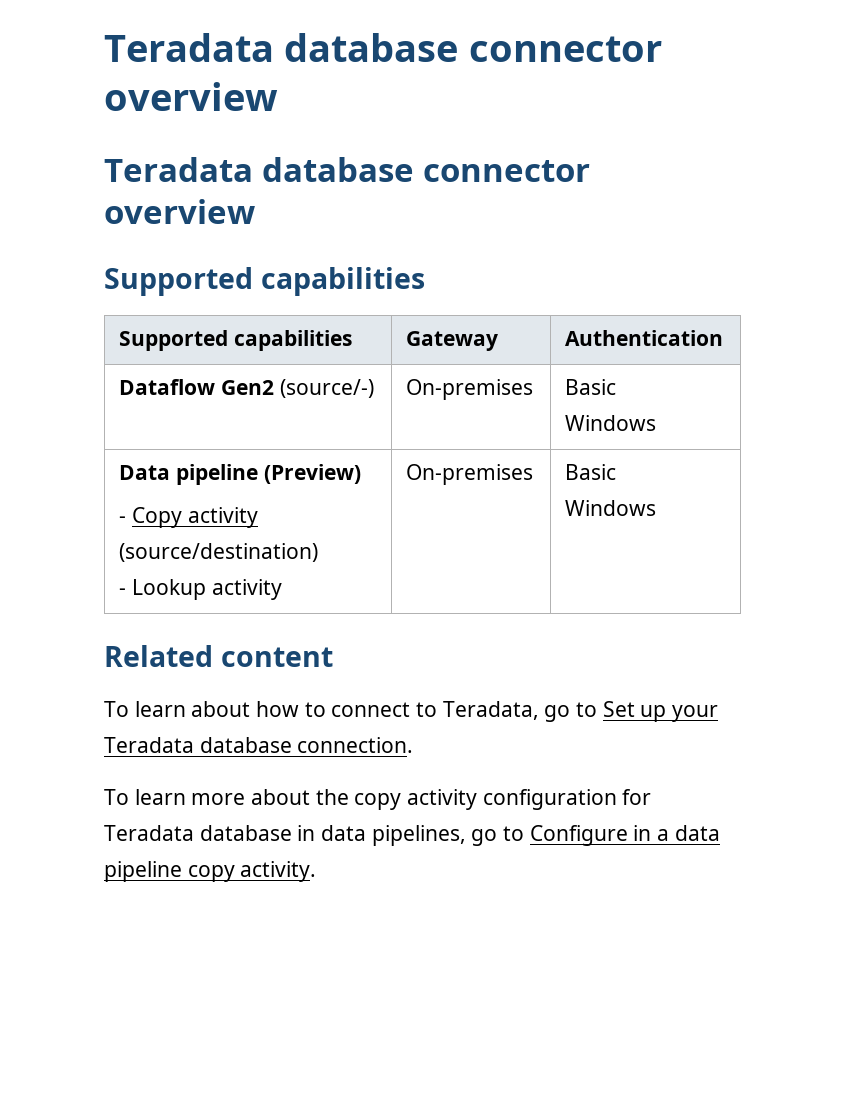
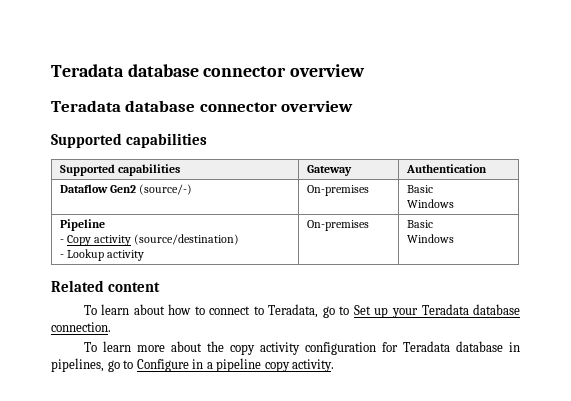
- Data pipeline (Preview)
+ Pipeline
- To learn more about the copy activity configuration for Teradata database in data pipelines, go to Configure in a data pipeline copy activity.
+ To learn more about the copy activity configuration for Teradata database in pipelines, go to Configure in a pipeline copy activity.

